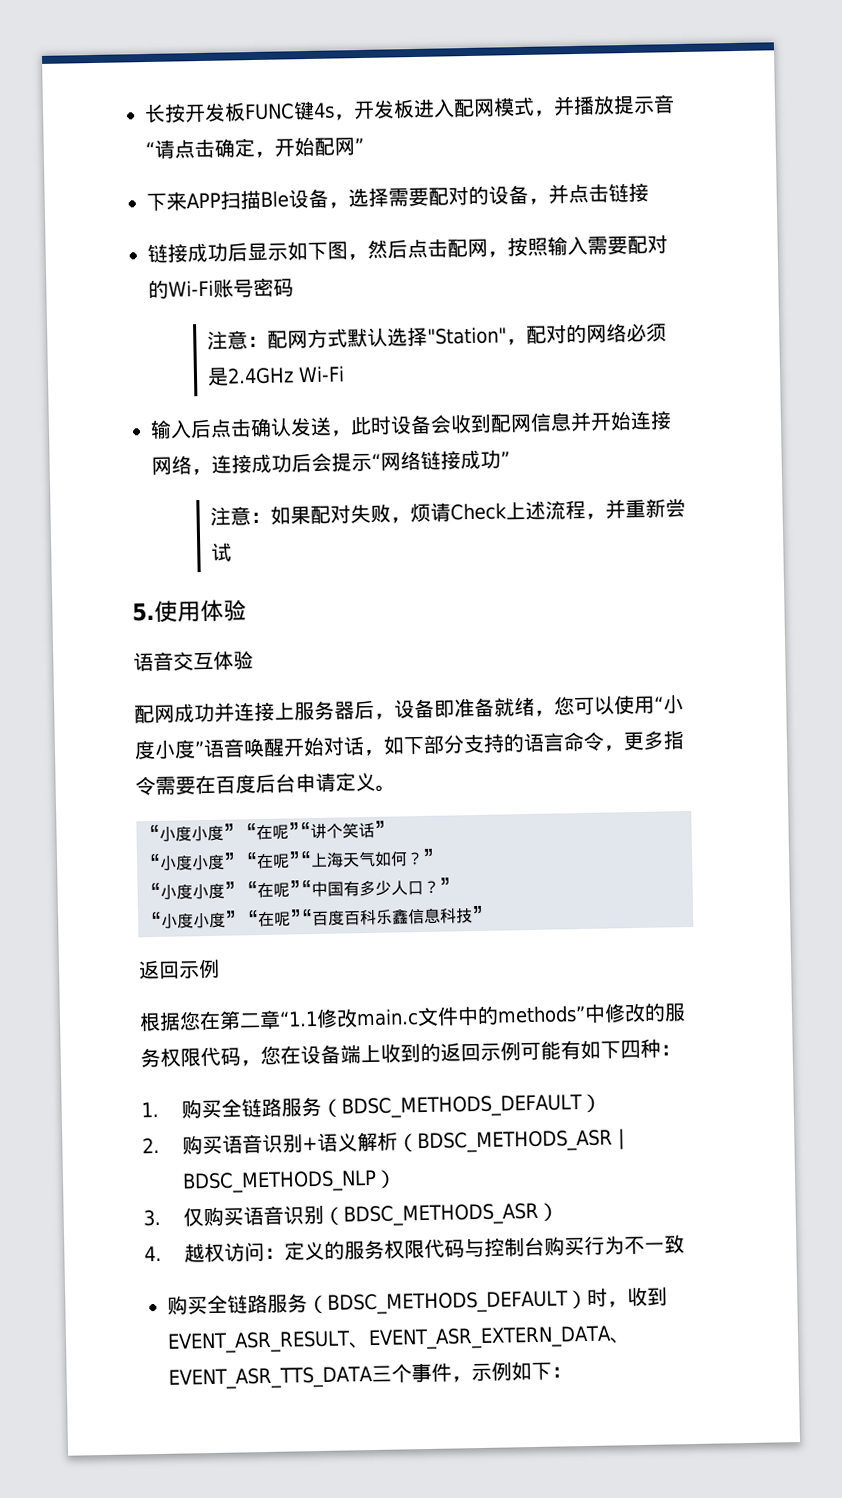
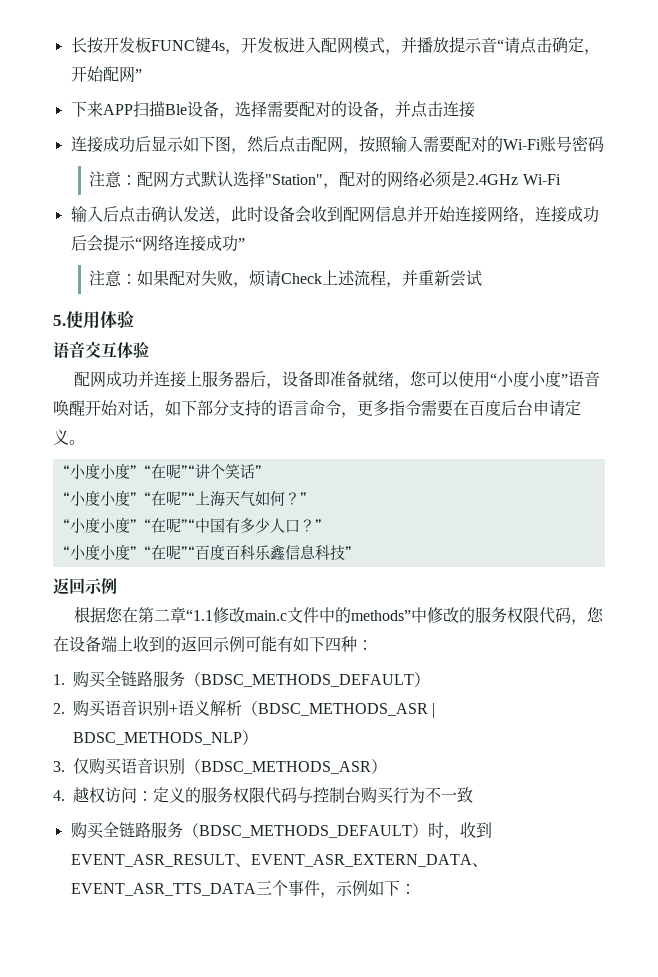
- 下来APP扫描Ble设备，选择需要配对的设备，并点击链接
+ 下来APP扫描Ble设备，选择需要配对的设备，并点击连接
- 链接成功后显示如下图，然后点击配网，按照输入需要配对的Wi-Fi账号密码
+ 连接成功后显示如下图，然后点击配网，按照输入需要配对的Wi-Fi账号密码
- 输入后点击确认发送，此时设备会收到配网信息并开始连接网络，连接成功后会提示“网络链接成功”
+ 输入后点击确认发送，此时设备会收到配网信息并开始连接网络，连接成功后会提示“网络连接成功”

